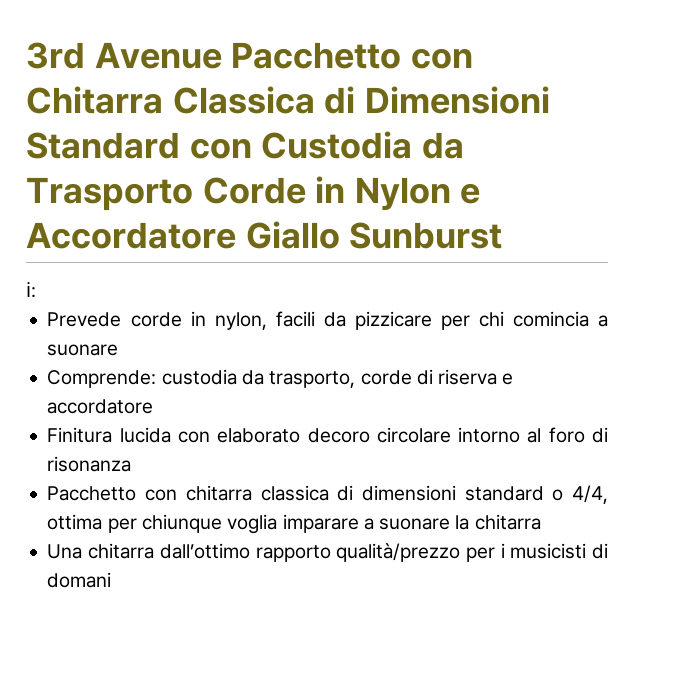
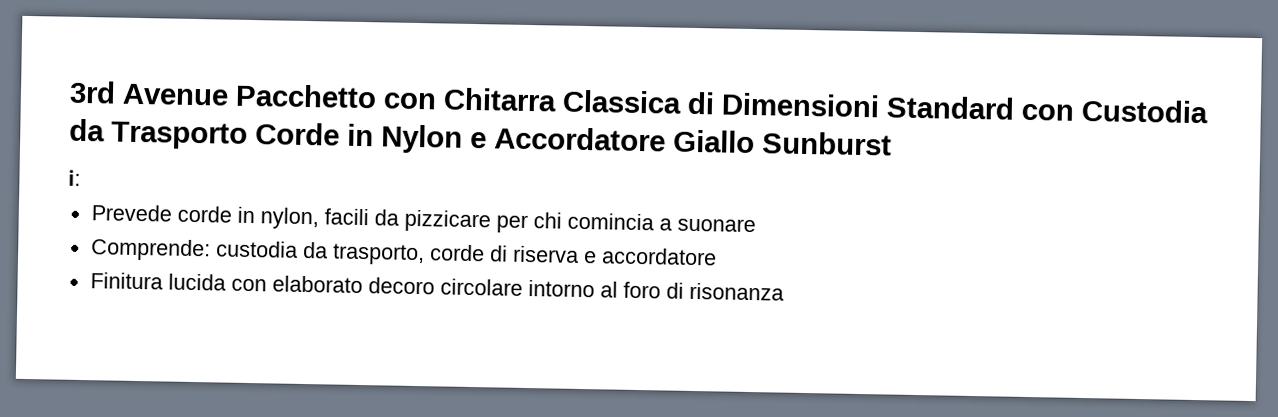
- Pacchetto con chitarra classica di dimensioni standard o 4/4, ottima per chiunque voglia imparare a suonare la chitarra
- Una chitarra dall’ottimo rapporto qualità/prezzo per i musicisti di domani

